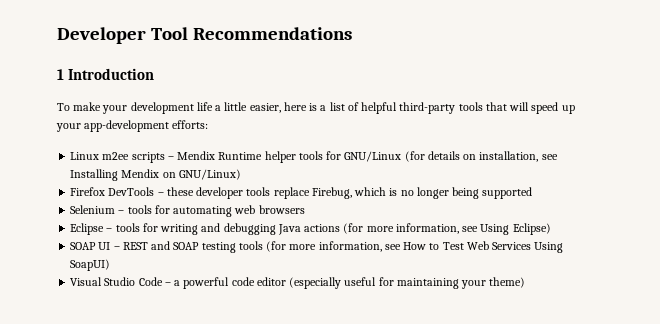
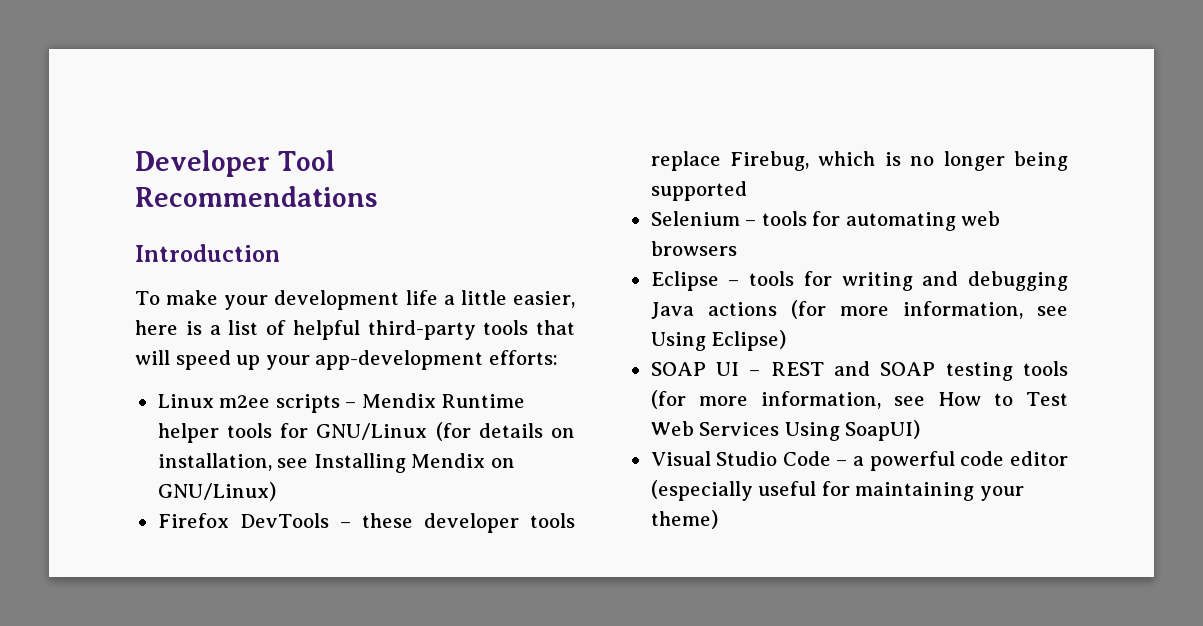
- 1 Introduction
+ Introduction

